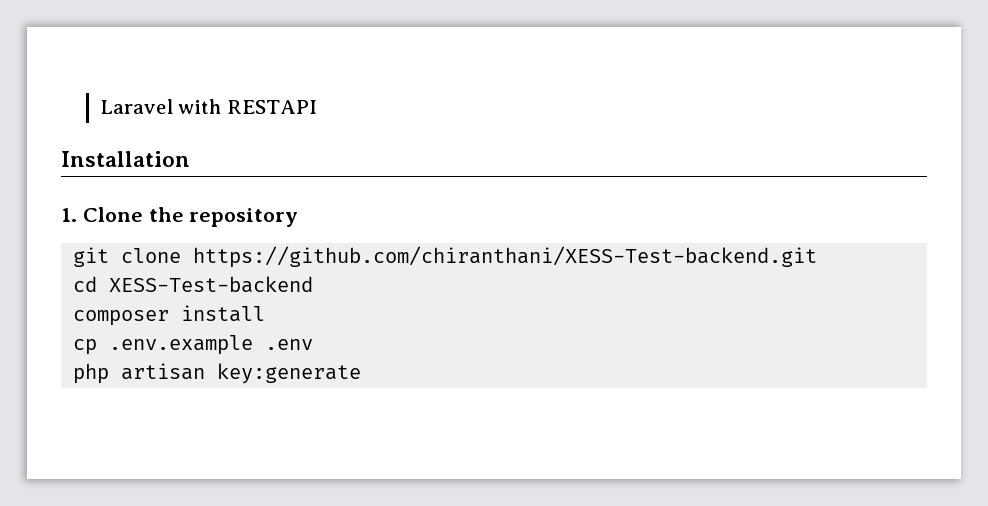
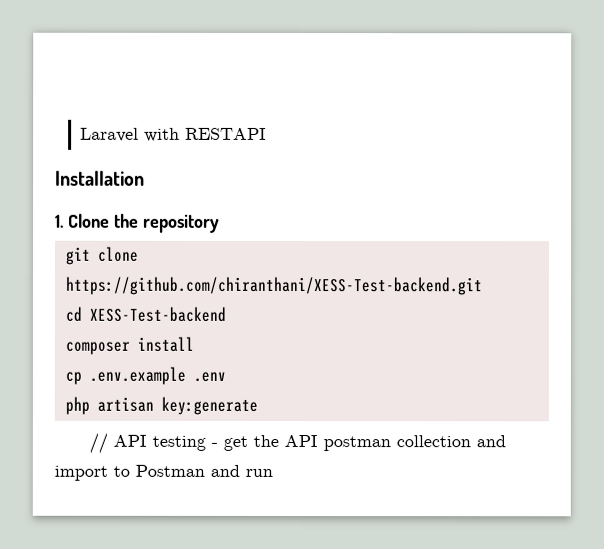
+ // API testing - get the API postman collection and import to Postman and run

